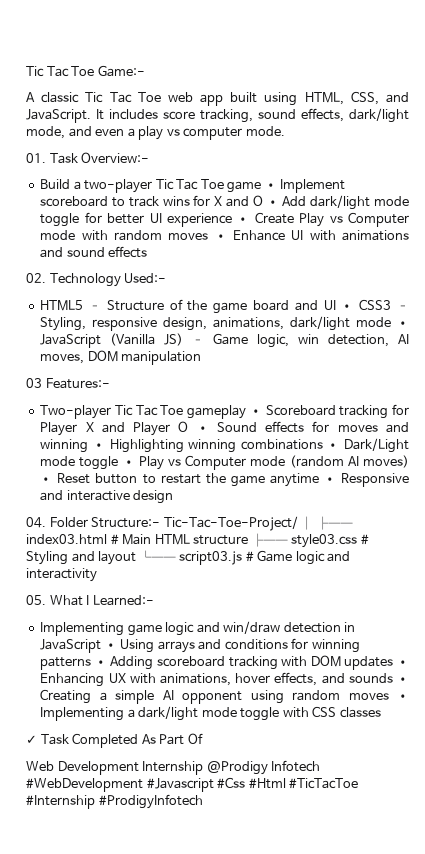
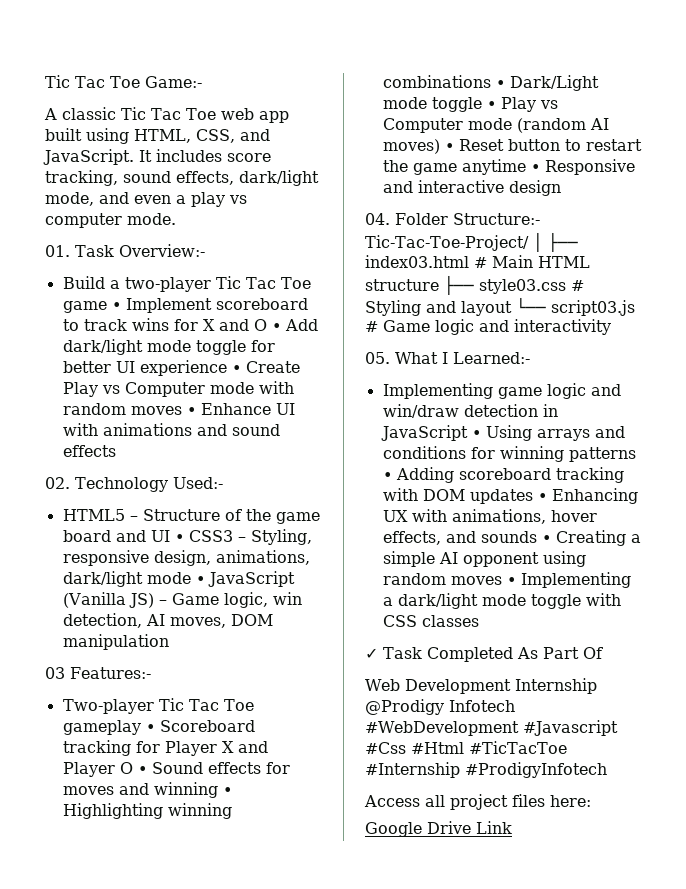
+ Access all project files here:
+ Google Drive Link

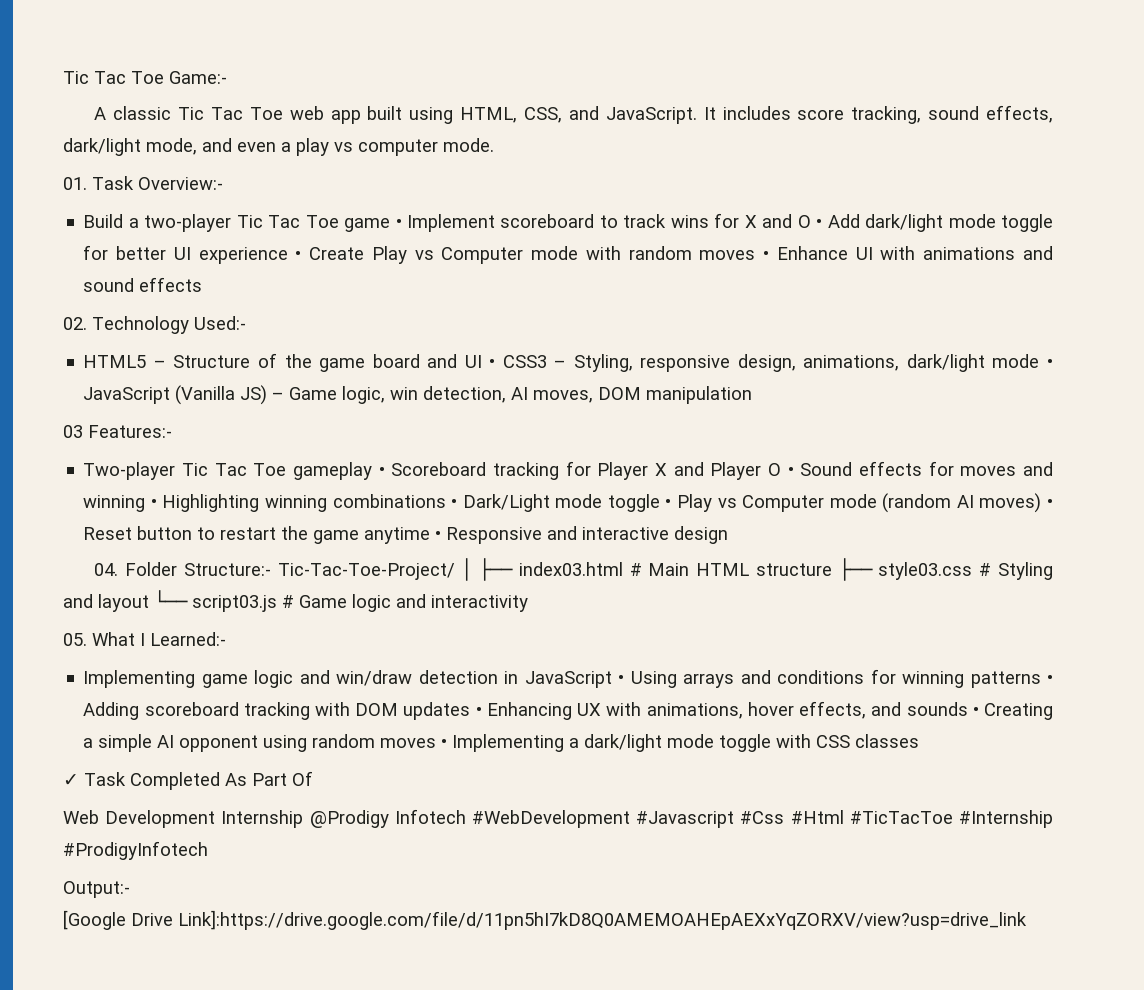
- Access all project files here:
- Google Drive Link
+ Output:-
+ [Google Drive Link]:https://drive.google.com/file/d/11pn5hI7kD8Q0AMEMOAHEpAEXxYqZORXV/view?usp=drive_link

